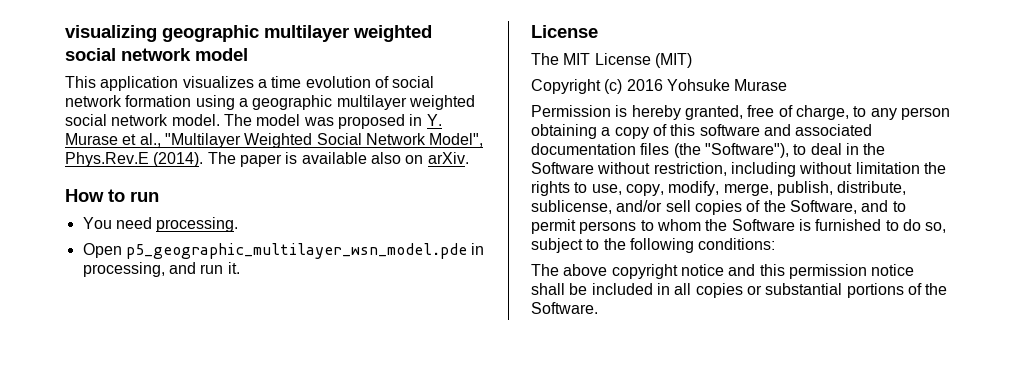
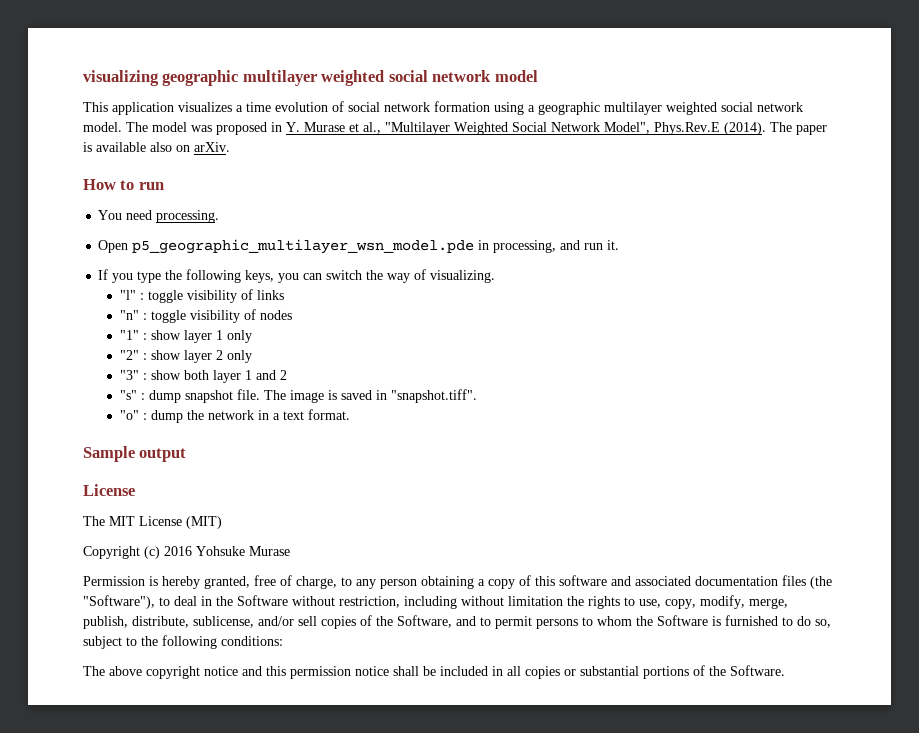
+ If you type the following keys, you can switch the way of visualizing.
+ "l" : toggle visibility of links
+ "n" : toggle visibility of nodes
+ "1" : show layer 1 only
+ "2" : show layer 2 only
+ "3" : show both layer 1 and 2
+ "s" : dump snapshot file. The image is saved in "snapshot.tiff".
+ "o" : dump the network in a text format.
+ Sample output

